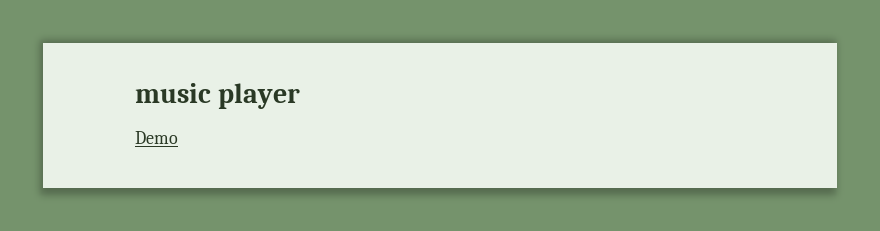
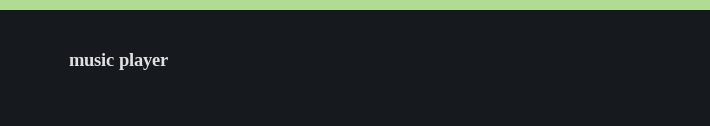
- Demo

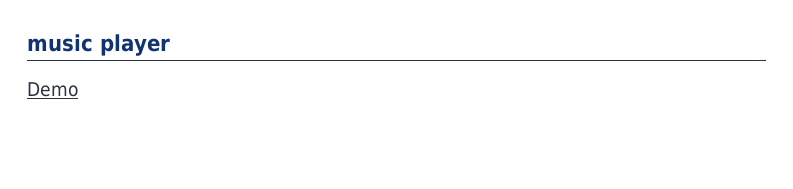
+ Demo

